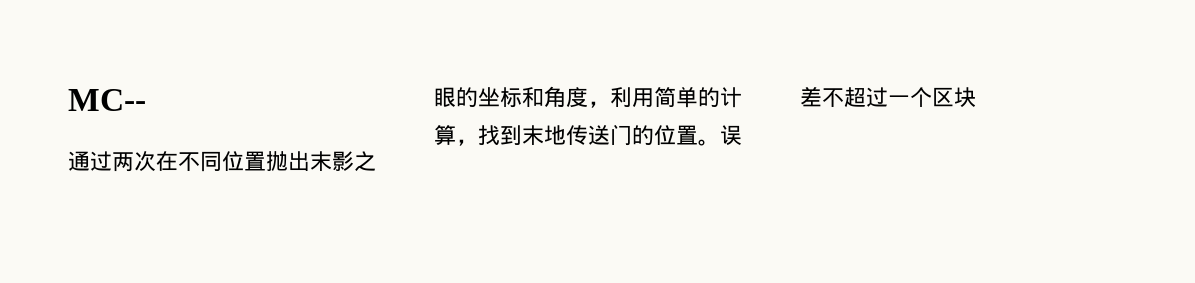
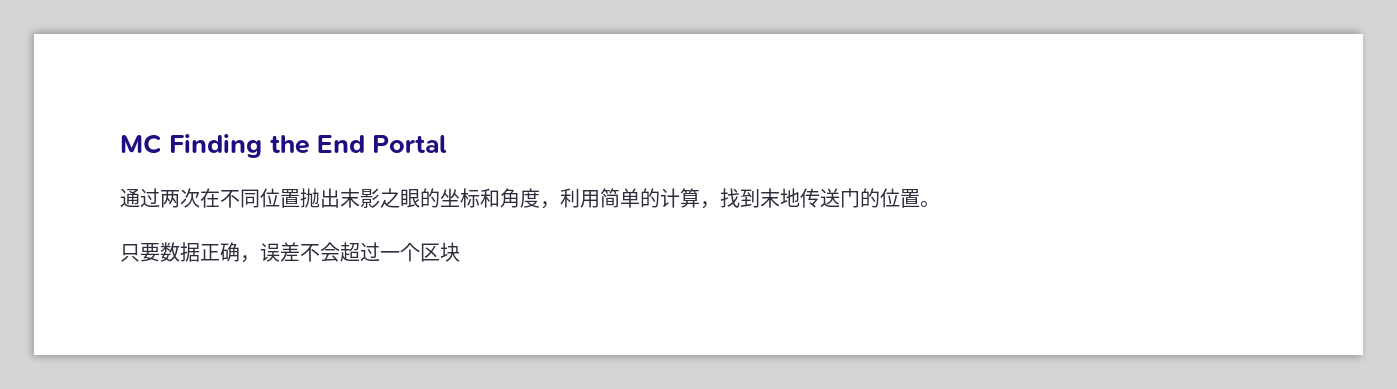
- MC--
+ MC Finding the End Portal
- 通过两次在不同位置抛出末影之眼的坐标和角度，利用简单的计算，找到末地传送门的位置。误差不超过一个区块
+ 通过两次在不同位置抛出末影之眼的坐标和角度，利用简单的计算，找到末地传送门的位置。
+ 只要数据正确，误差不会超过一个区块

